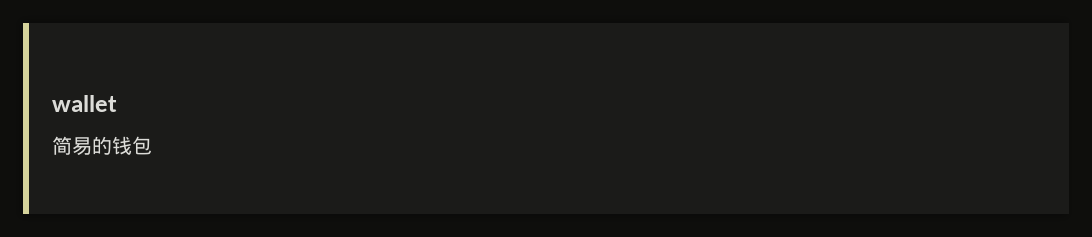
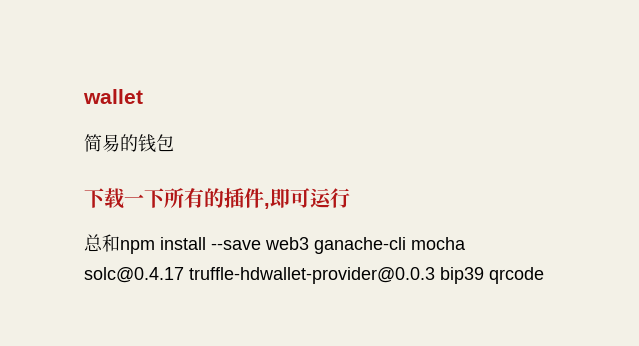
+ 下载一下所有的插件,即可运行
+ 总和npm install --save web3 ganache-cli mocha solc@0.4.17 truffle-hdwallet-provider@0.0.3 bip39 qrcode

